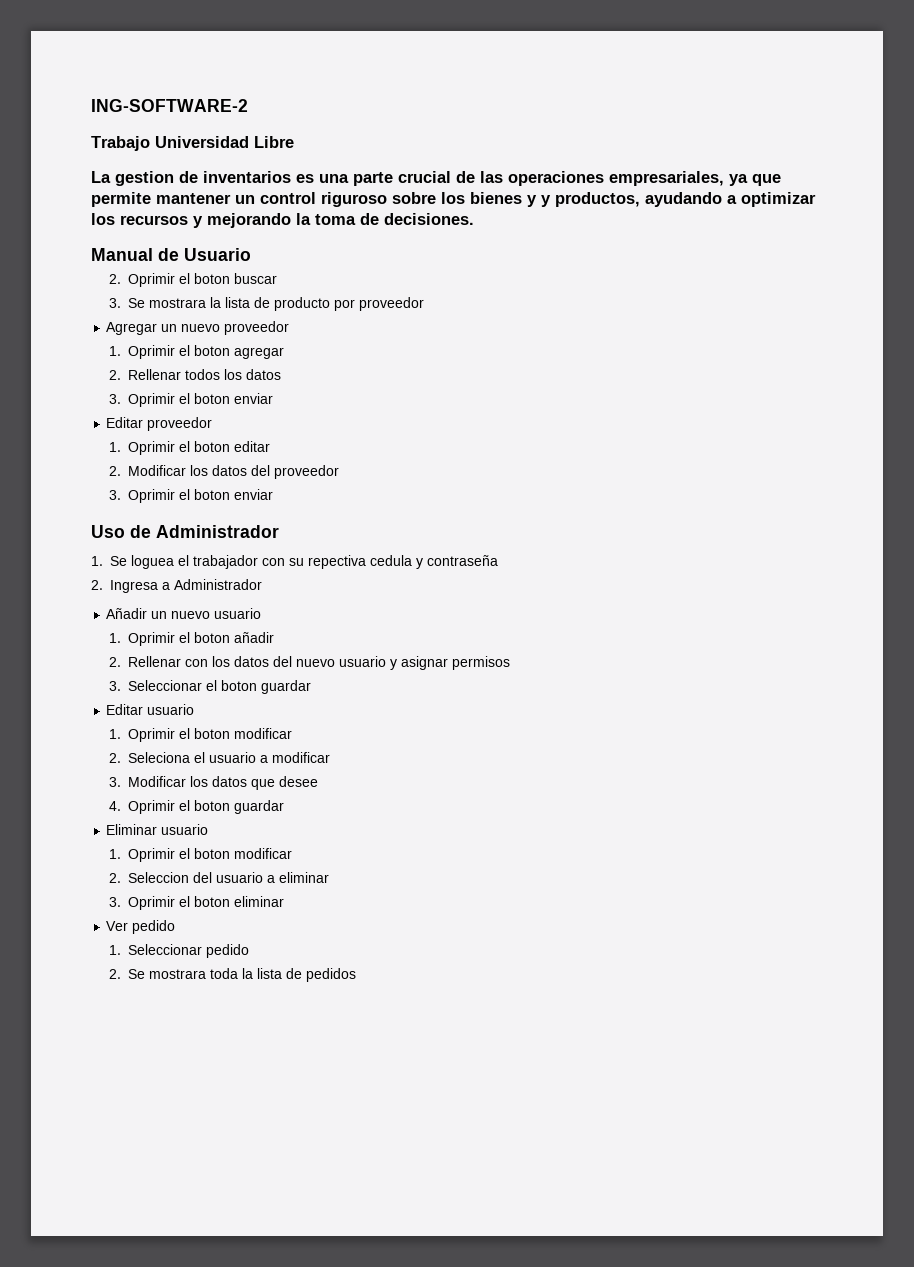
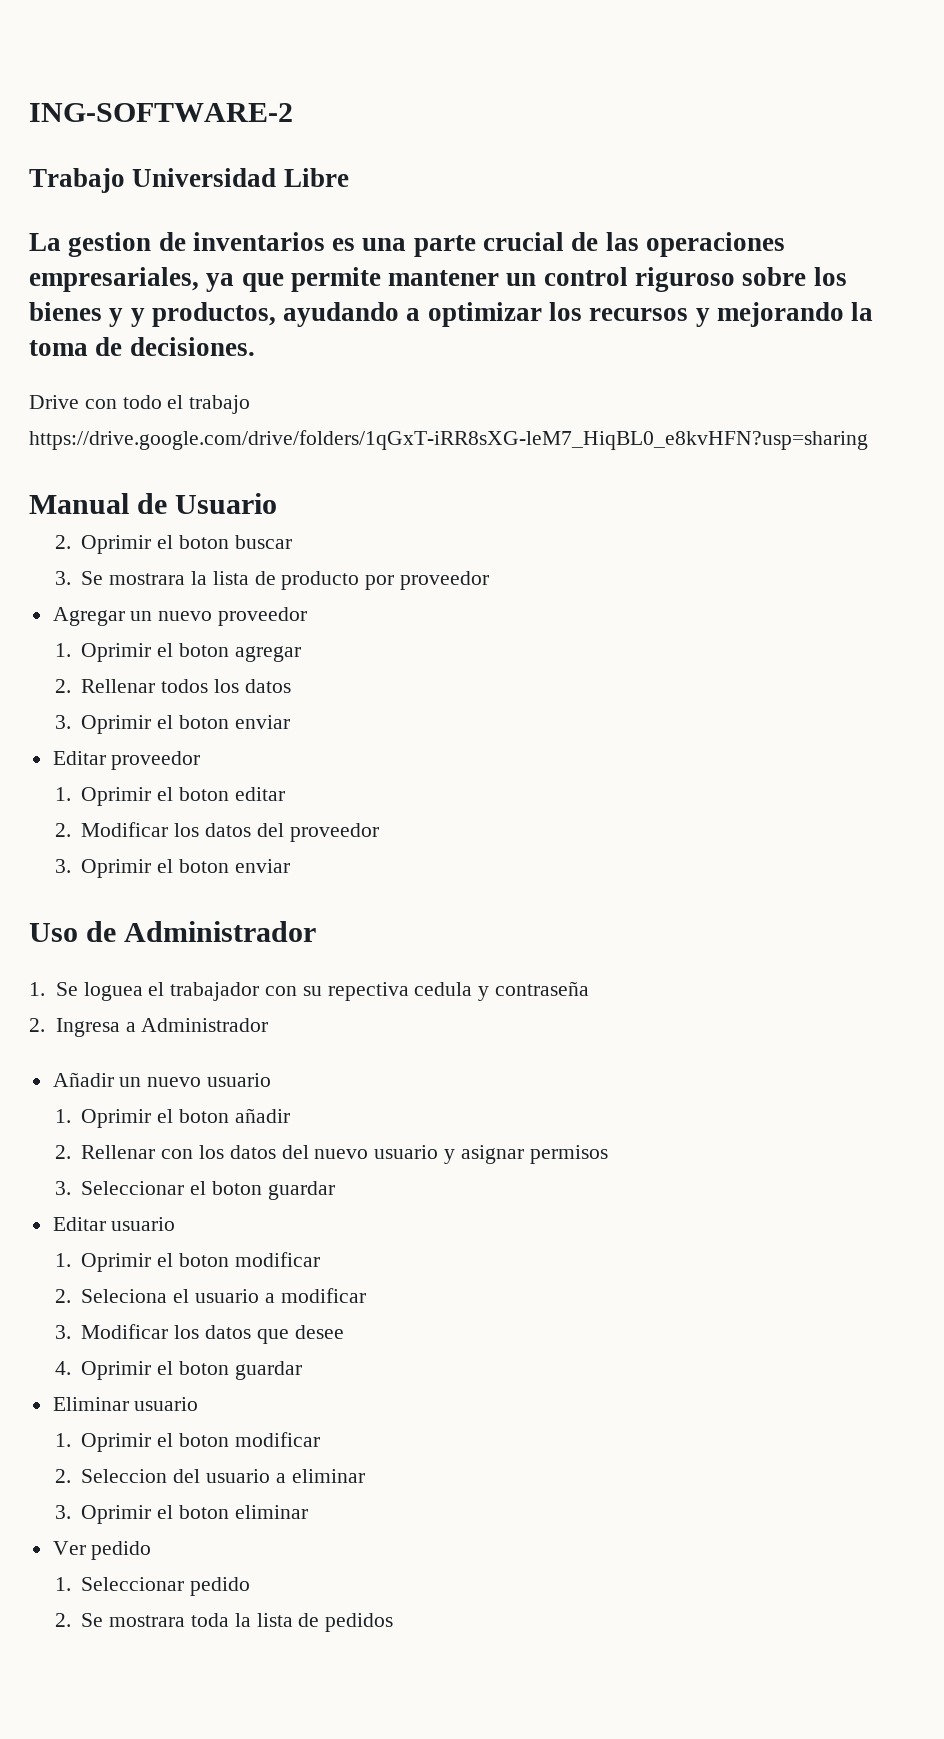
+ Drive con todo el trabajo https://drive.google.com/drive/folders/1qGxT-iRR8sXG-leM7_HiqBL0_e8kvHFN?usp=sharing

